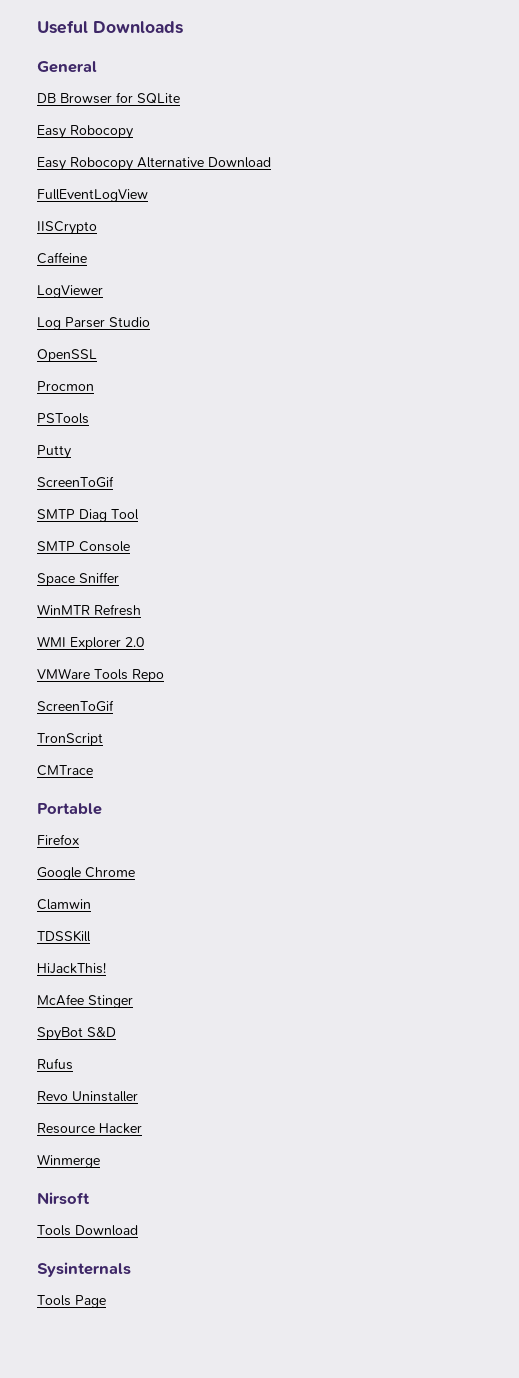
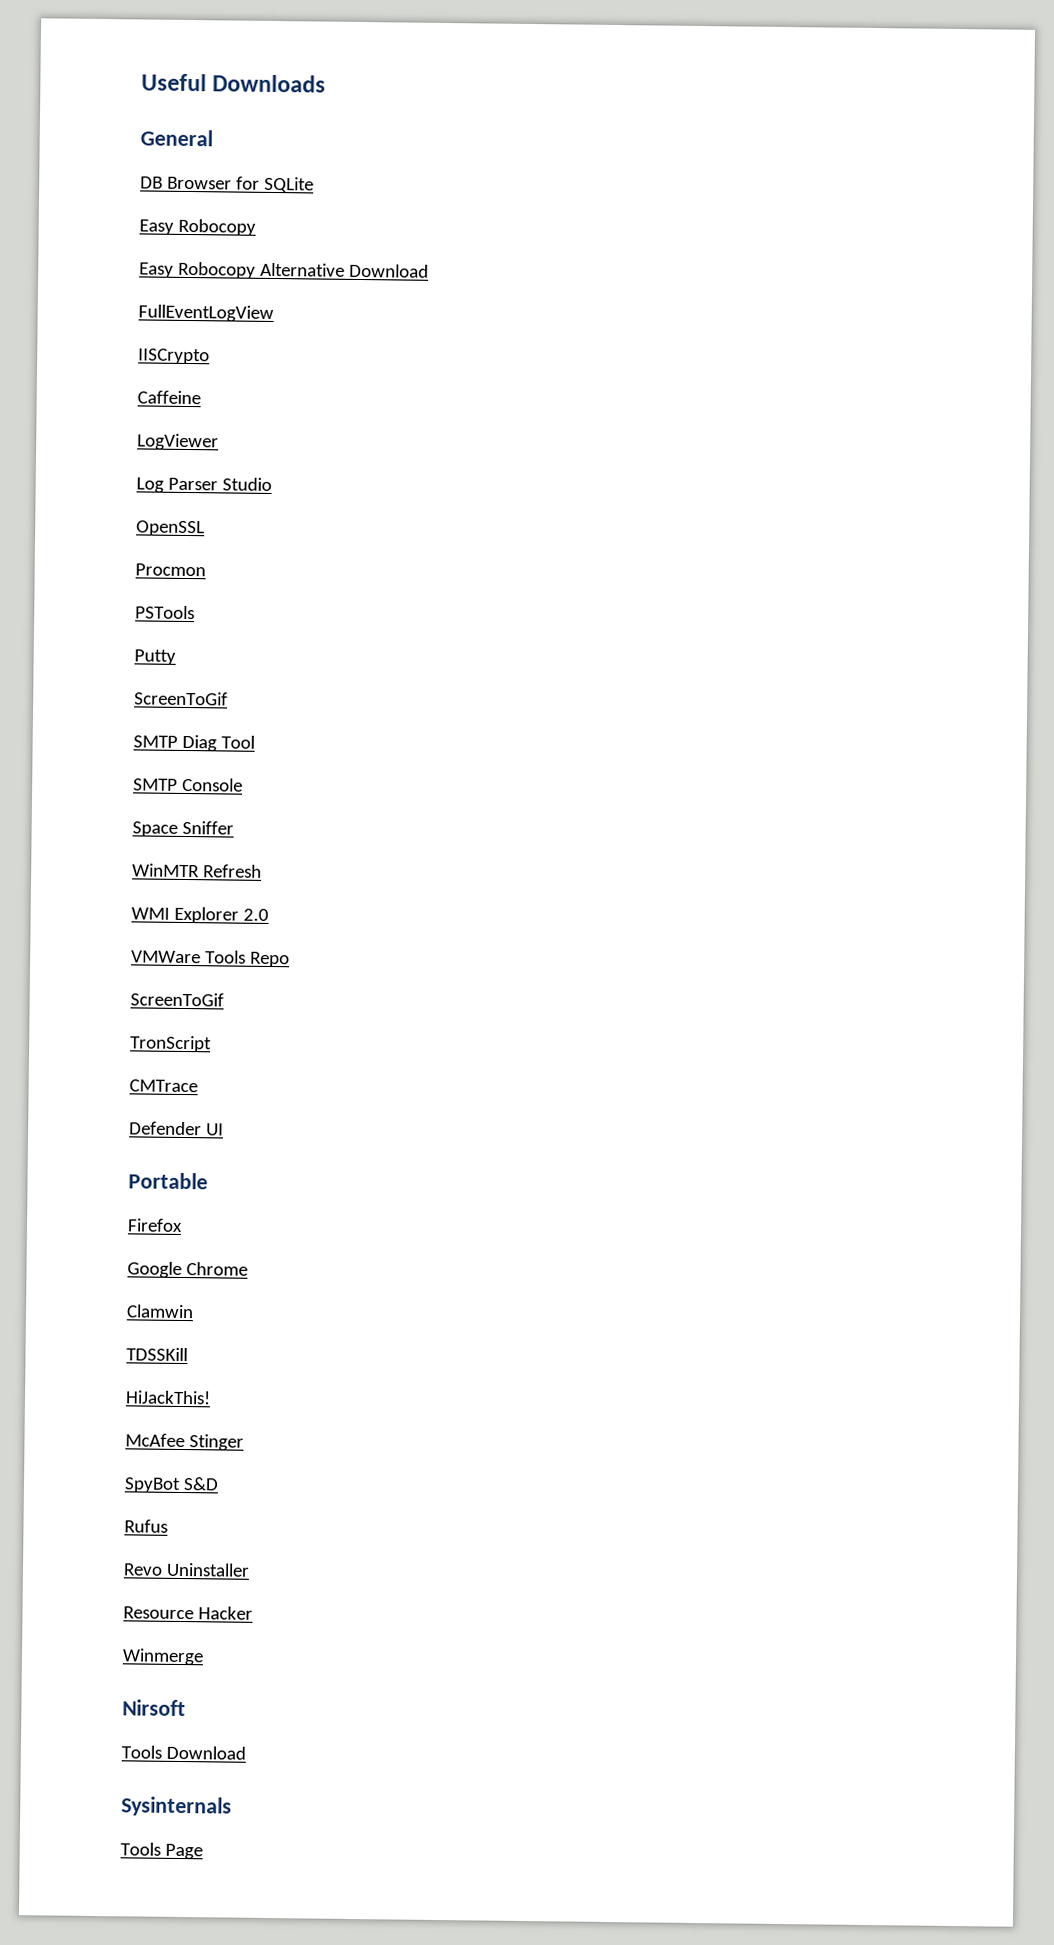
+ Defender UI

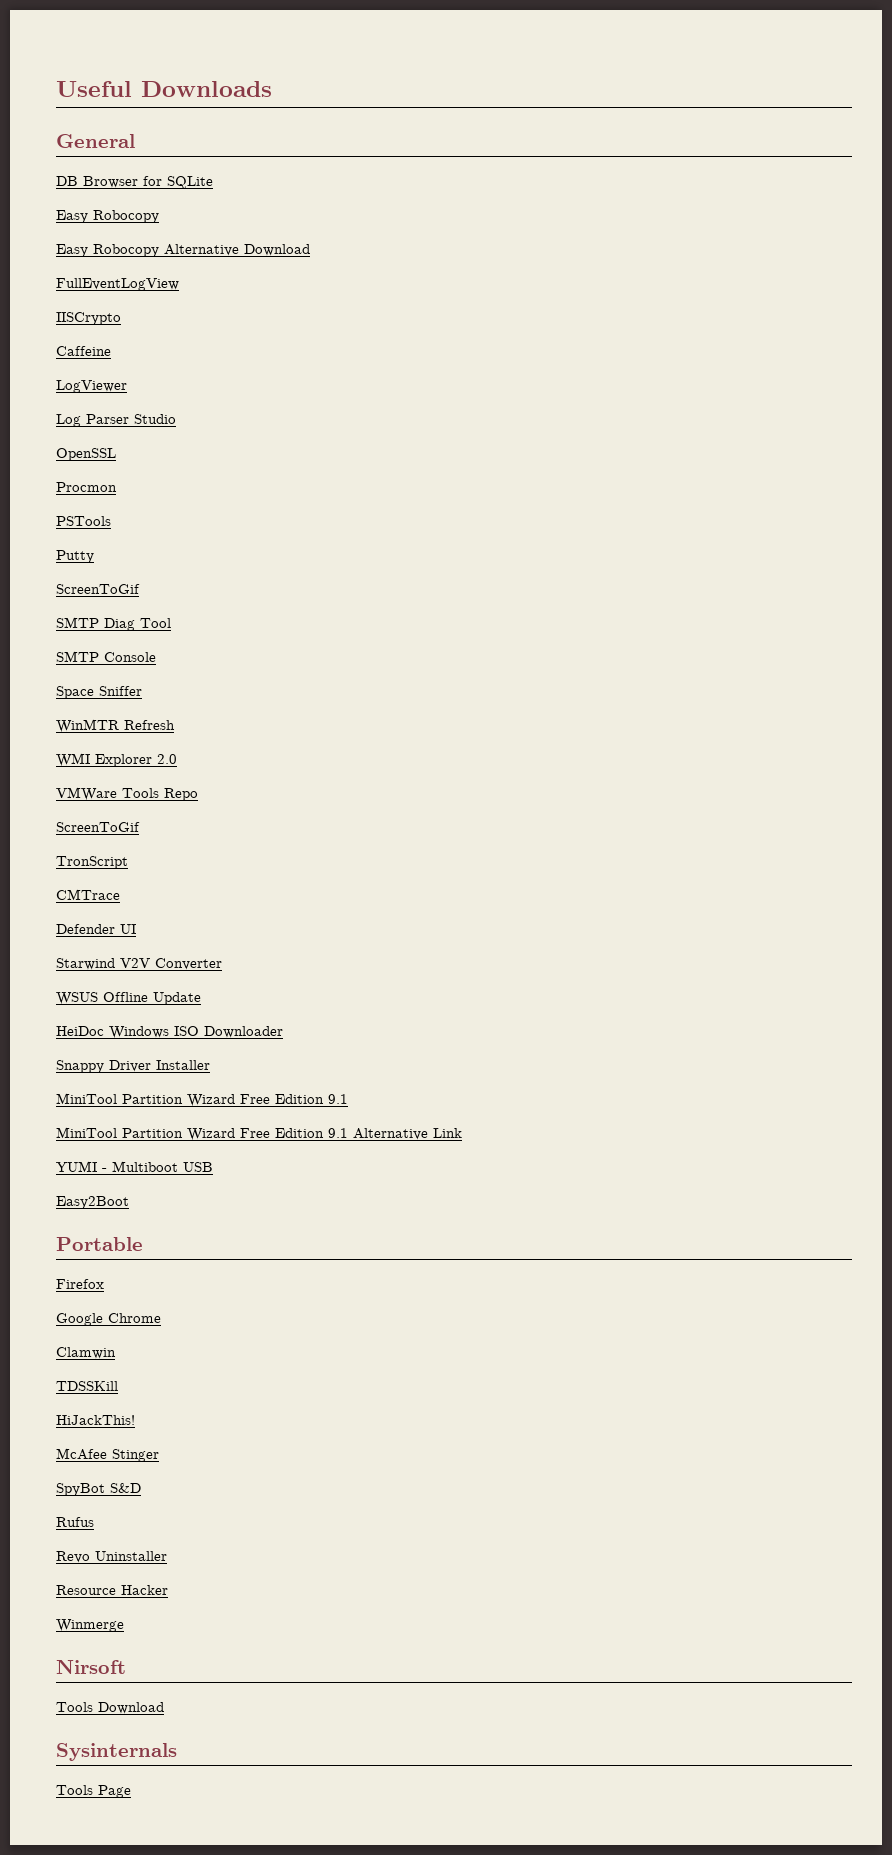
+ Starwind V2V Converter
+ WSUS Offline Update
+ HeiDoc Windows ISO Downloader
+ Snappy Driver Installer
+ MiniTool Partition Wizard Free Edition 9.1
+ MiniTool Partition Wizard Free Edition 9.1 Alternative Link
+ YUMI - Multiboot USB
+ Easy2Boot

